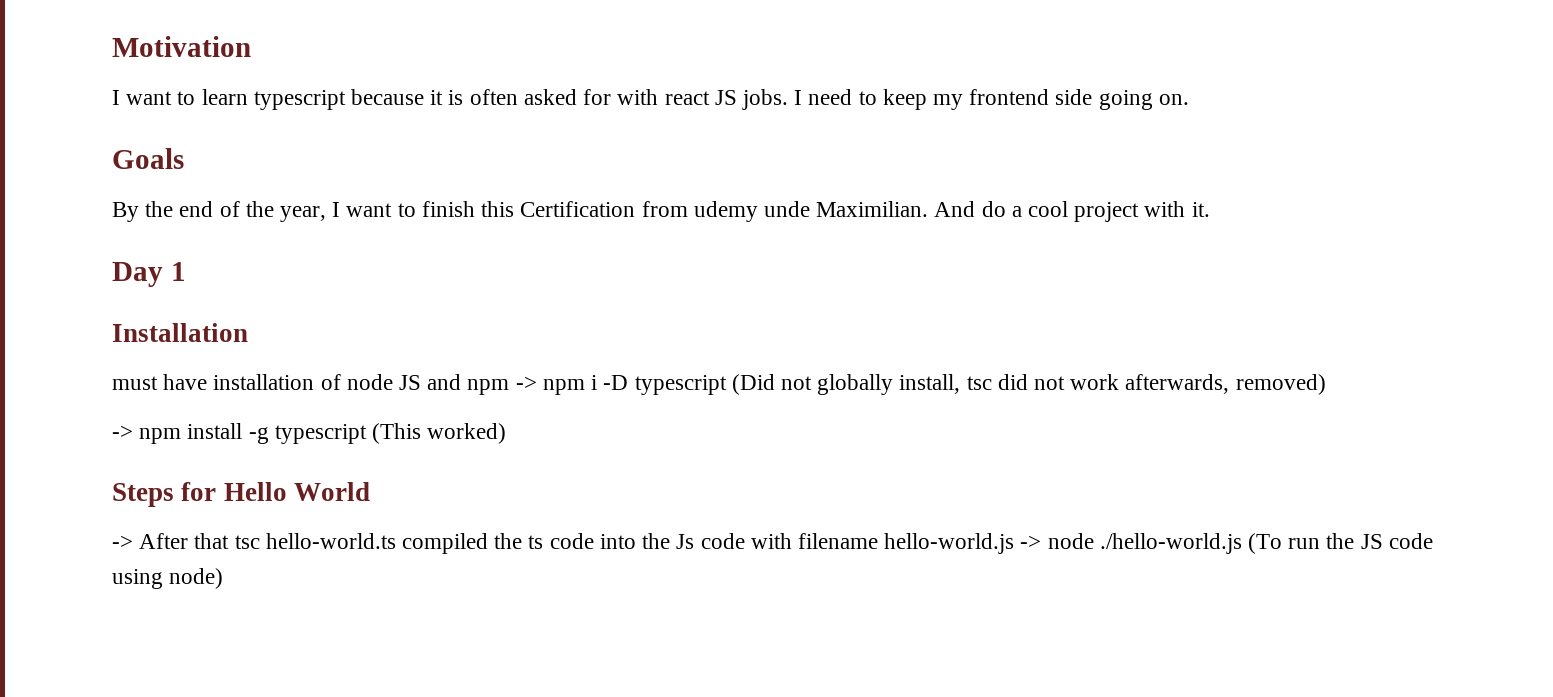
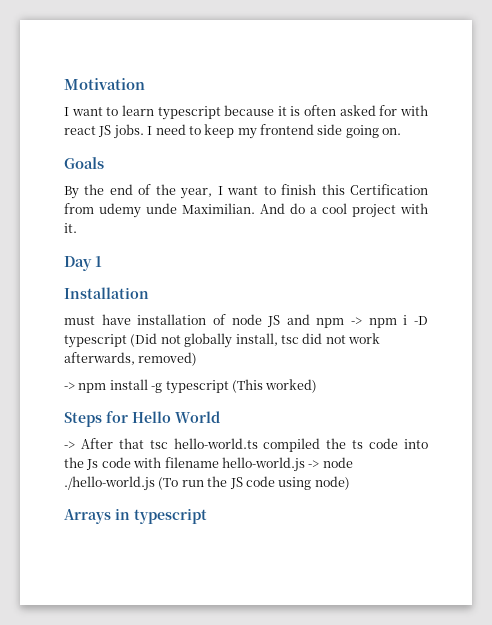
+ Arrays in typescript

